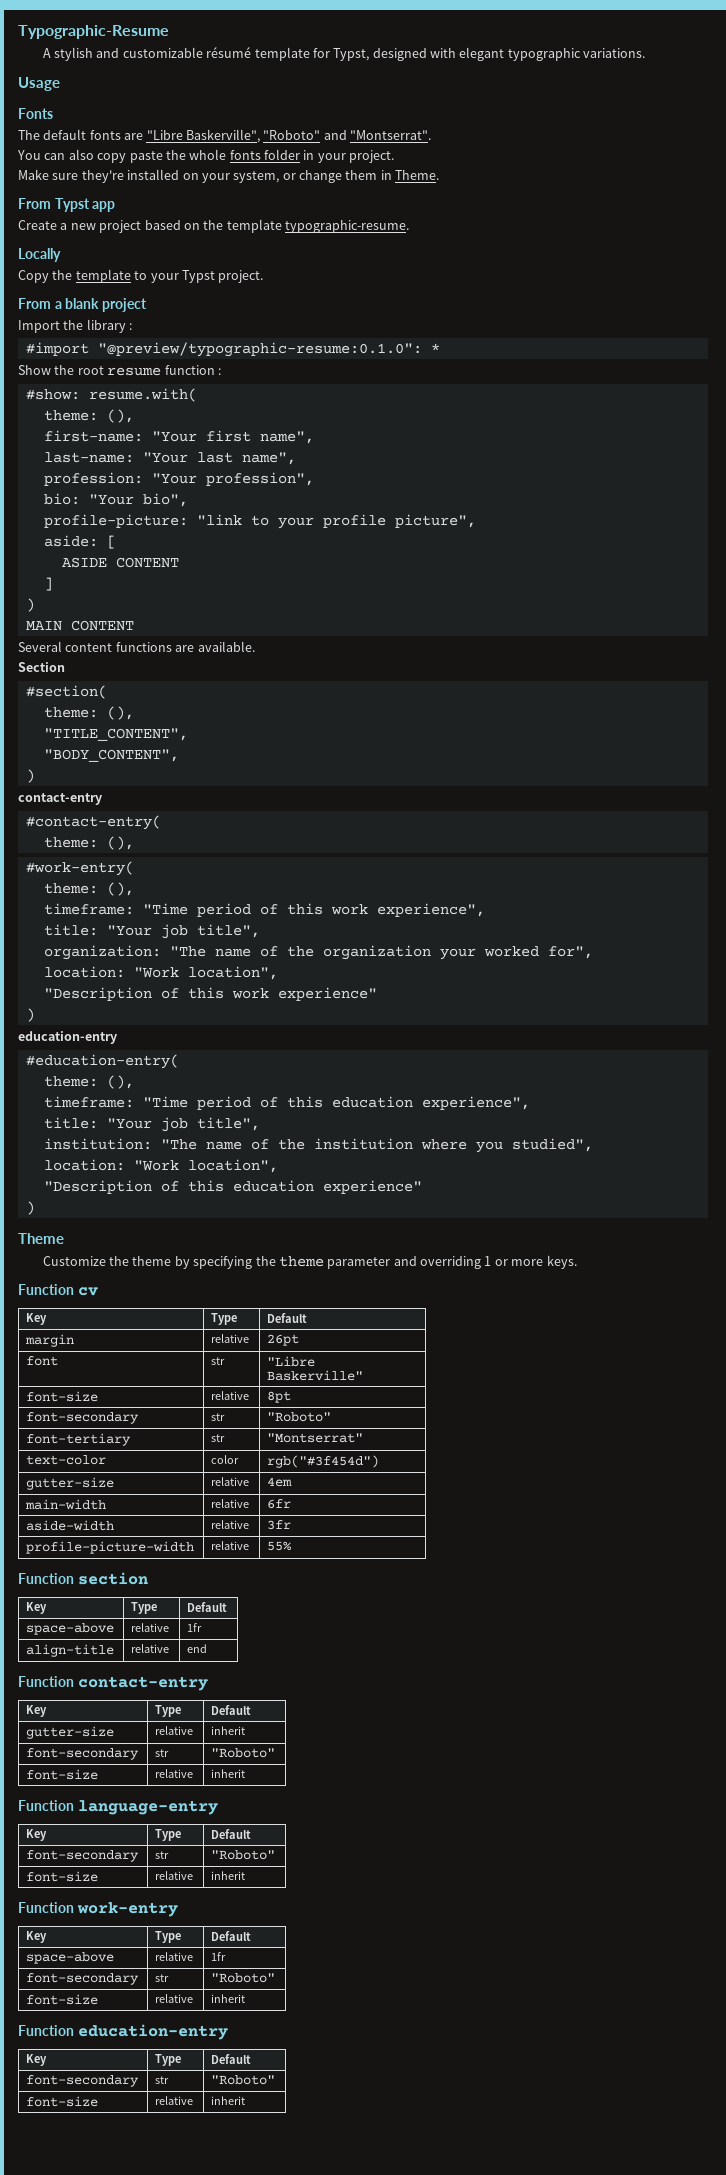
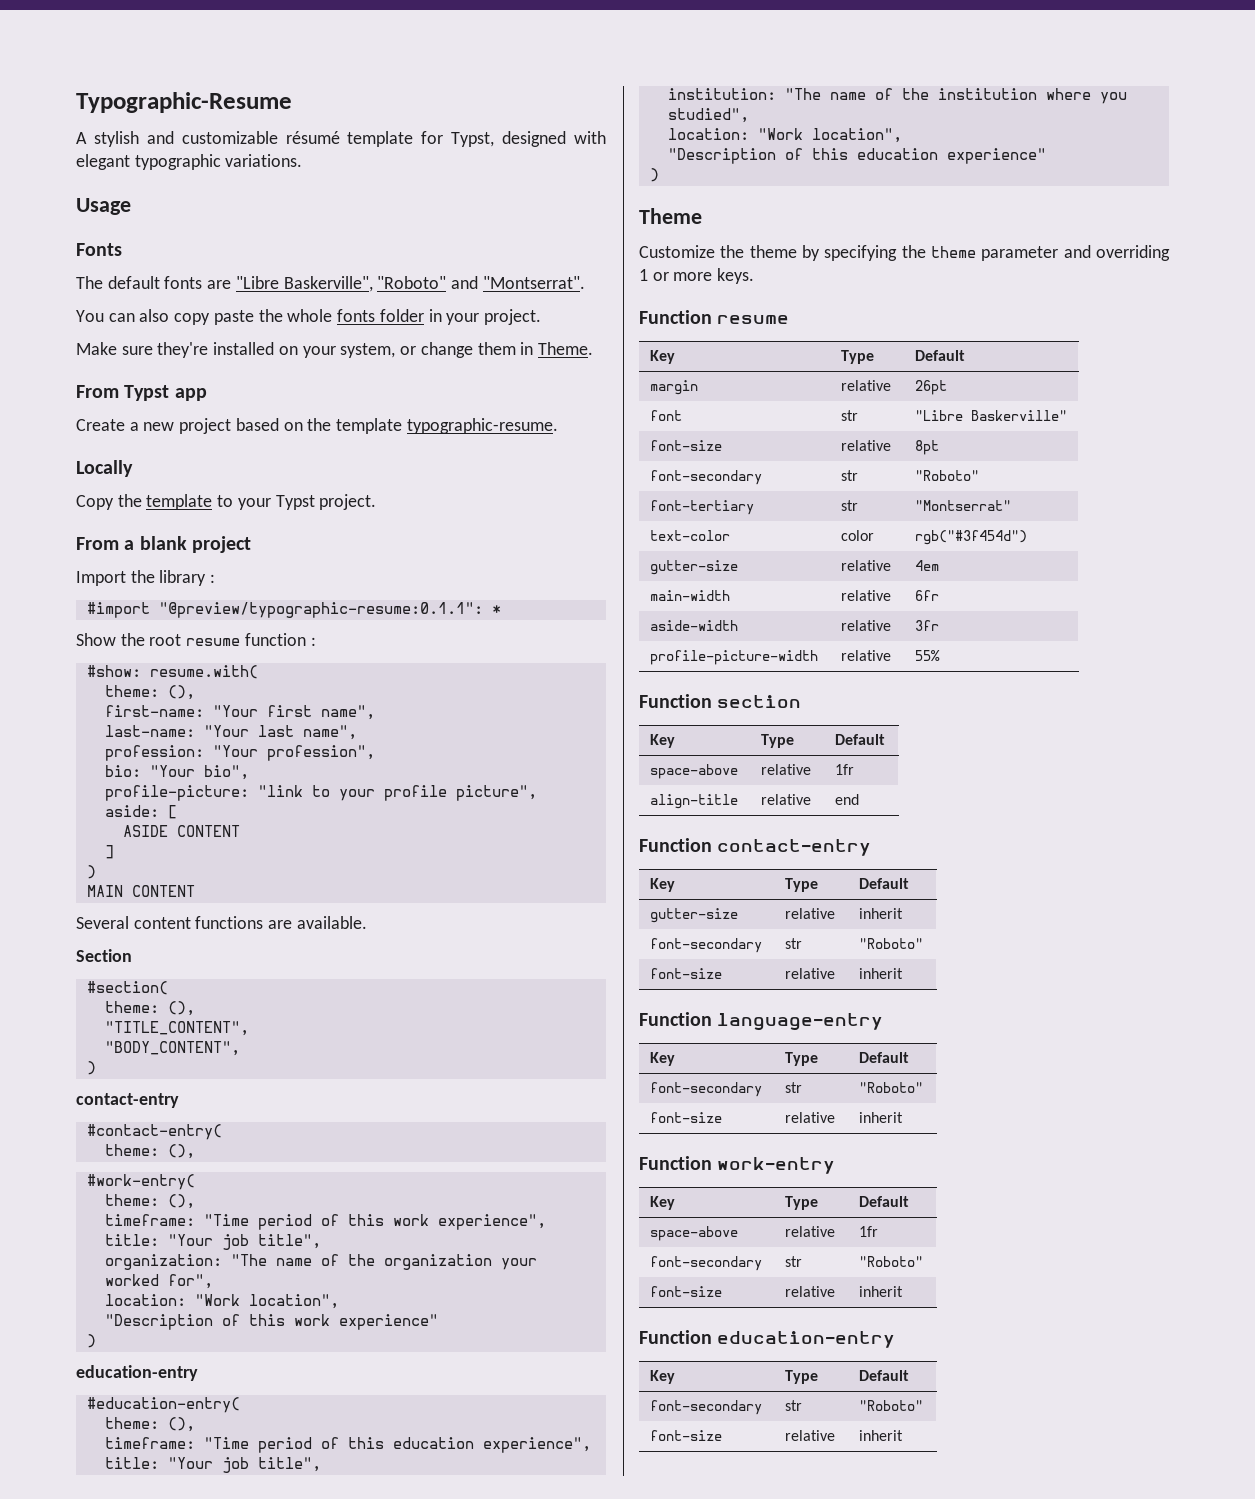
- #import "@preview/typographic-resume:0.1.0": *
+ #import "@preview/typographic-resume:0.1.1": *
- Function cv
+ Function resume

